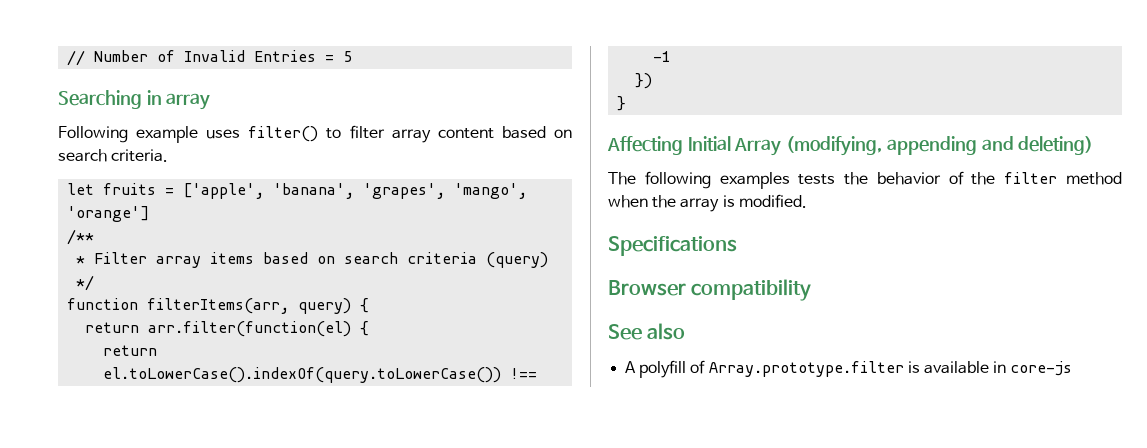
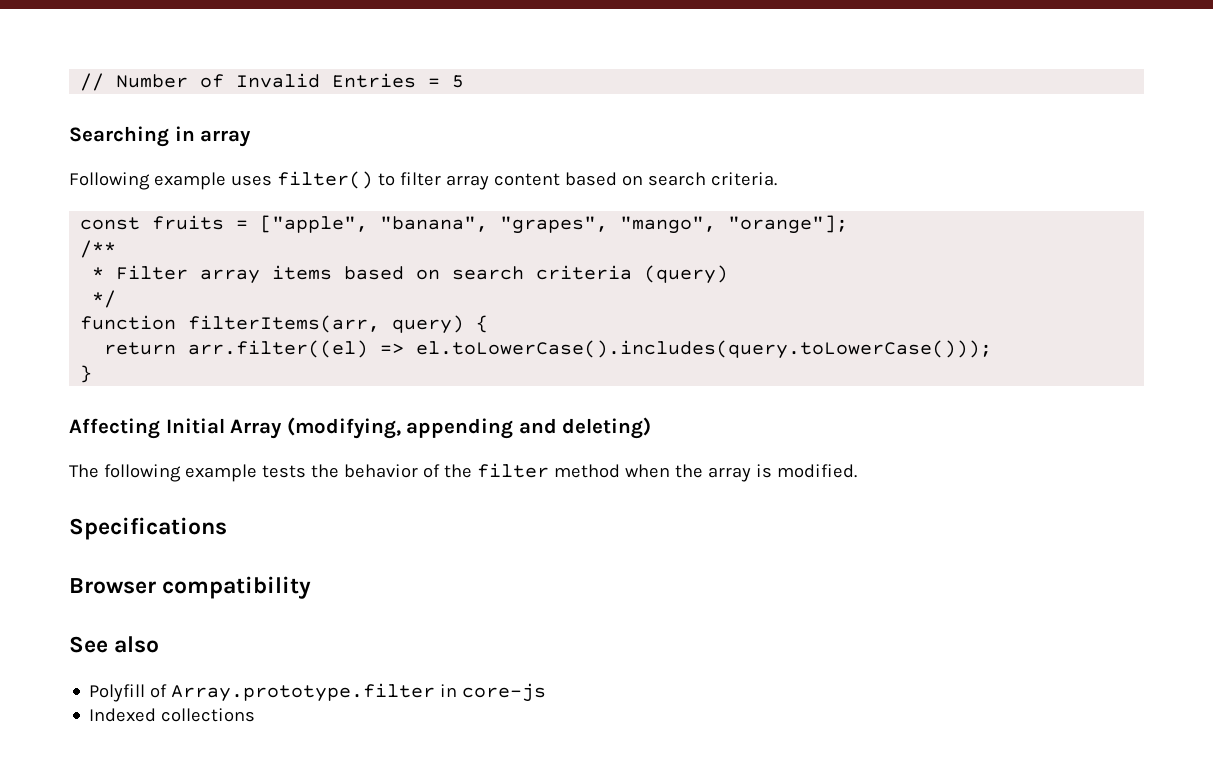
- let fruits = ['apple', 'banana', 'grapes', 'mango', 'orange']
+ const fruits = ["apple", "banana", "grapes", "mango", "orange"];
- return arr.filter(function(el) {
- return el.toLowerCase().indexOf(query.toLowerCase()) !== -1
- })
+ return arr.filter((el) => el.toLowerCase().includes(query.toLowerCase()));
- The following examples tests the behavior of the filter method when the array is modified.
+ The following example tests the behavior of the filter method when the array is modified.
- A polyfill of Array.prototype.filter is available in core-js
+ Polyfill of Array.prototype.filter in core-js
+ Indexed collections

